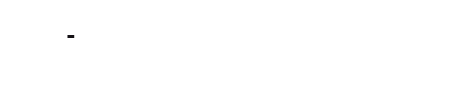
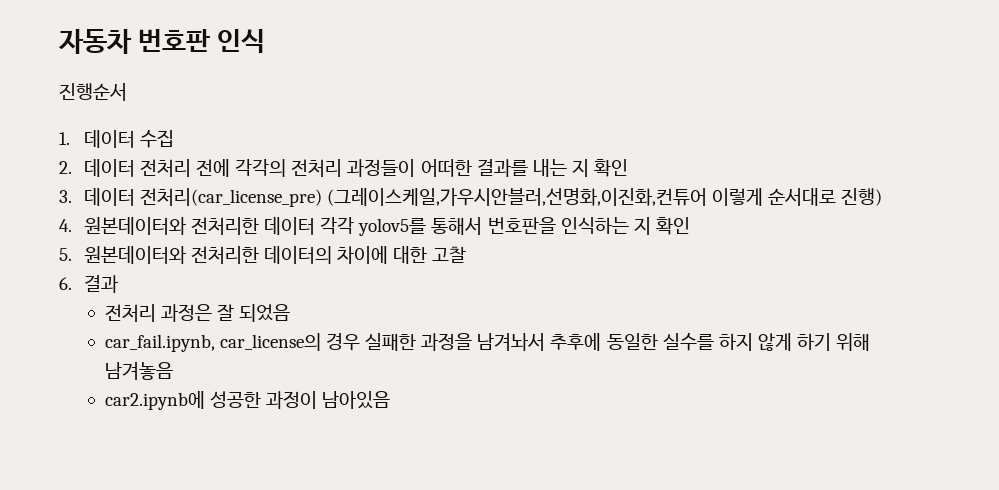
- -
+ 자동차 번호판 인식
+ 진행순서
+ 1. 데이터 수집
+ 2. 데이터 전처리 전에 각각의 전처리 과정들이 어떠한 결과를 내는 지 확인
+ 3. 데이터 전처리(car_license_pre) (그레이스케일,가우시안블러,선명화,이진화,컨튜어 이렇게 순서대로 진행)
+ 4. 원본데이터와 전처리한 데이터 각각 yolov5를 통해서 번호판을 인식하는 지 확인
+ 5. 원본데이터와 전처리한 데이터의 차이에 대한 고찰
+ 6. 결과
+ 전처리 과정은 잘 되었음
+ car_fail.ipynb, car_license의 경우 실패한 과정을 남겨놔서 추후에 동일한 실수를 하지 않게 하기 위해 남겨놓음
+ car2.ipynb에 성공한 과정이 남아있음

